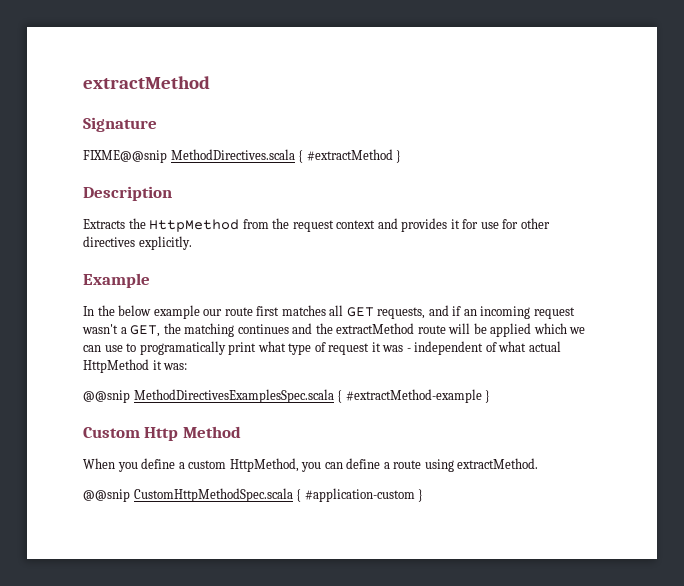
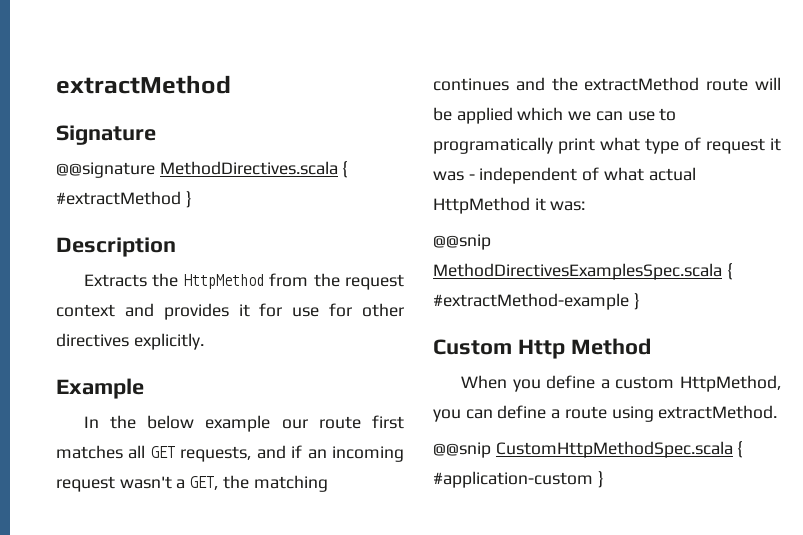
- FIXME@@snip MethodDirectives.scala { #extractMethod }
+ @@signature MethodDirectives.scala { #extractMethod }

